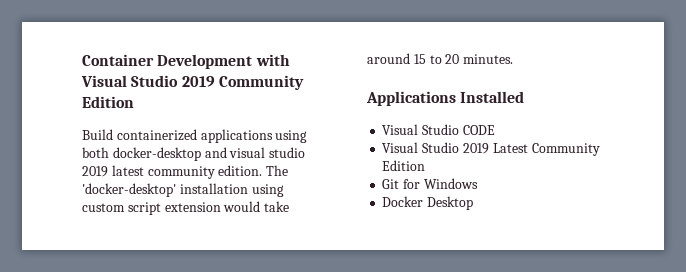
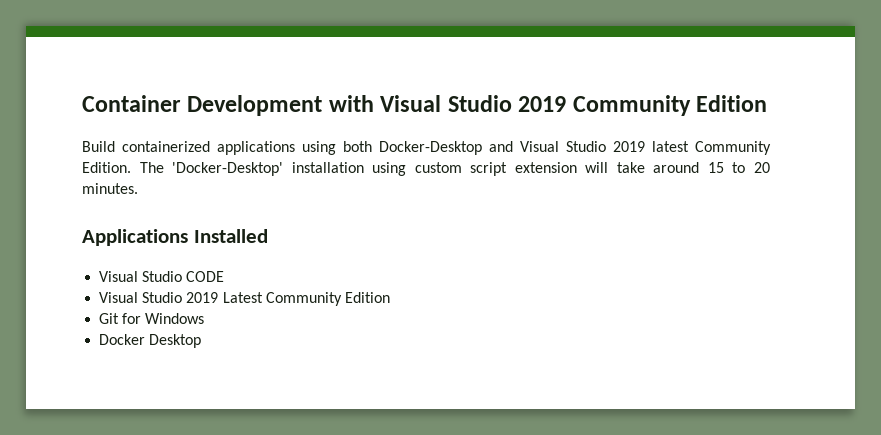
- Build containerized applications using both docker-desktop and visual studio 2019 latest community edition. The 'docker-desktop' installation using custom script extension would take around 15 to 20 minutes.
+ Build containerized applications using both Docker-Desktop and Visual Studio 2019 latest Community Edition. The 'Docker-Desktop' installation using custom script extension will take around 15 to 20 minutes.

